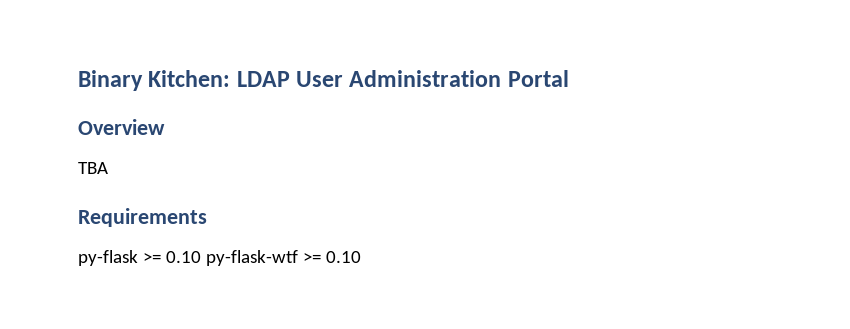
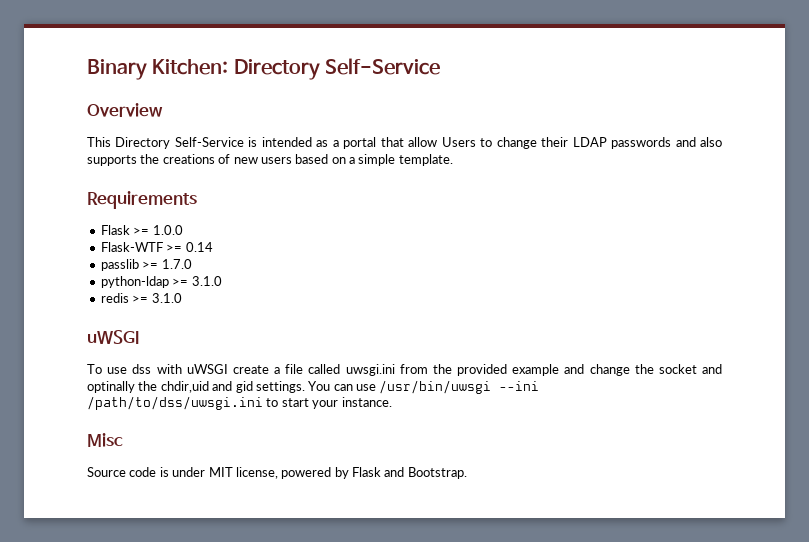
- Binary Kitchen: LDAP User Administration Portal
+ Binary Kitchen: Directory Self-Service
  Overview
- TBA
+ This Directory Self-Service is intended as a portal that allow Users to change their LDAP passwords and also supports the creations of new users based on a simple template.
  Requirements
- py-flask >= 0.10 py-flask-wtf >= 0.10
+ Flask >= 1.0.0
+ Flask-WTF >= 0.14
+ passlib >= 1.7.0
+ python-ldap >= 3.1.0
+ redis >= 3.1.0
+ uWSGI
+ To use dss with uWSGI create a file called uwsgi.ini from the provided example and change the socket and optinally the chdir,uid and gid settings. You can use /usr/bin/uwsgi --ini /path/to/dss/uwsgi.ini to start your instance.
+ Misc
+ Source code is under MIT license, powered by Flask and Bootstrap.

